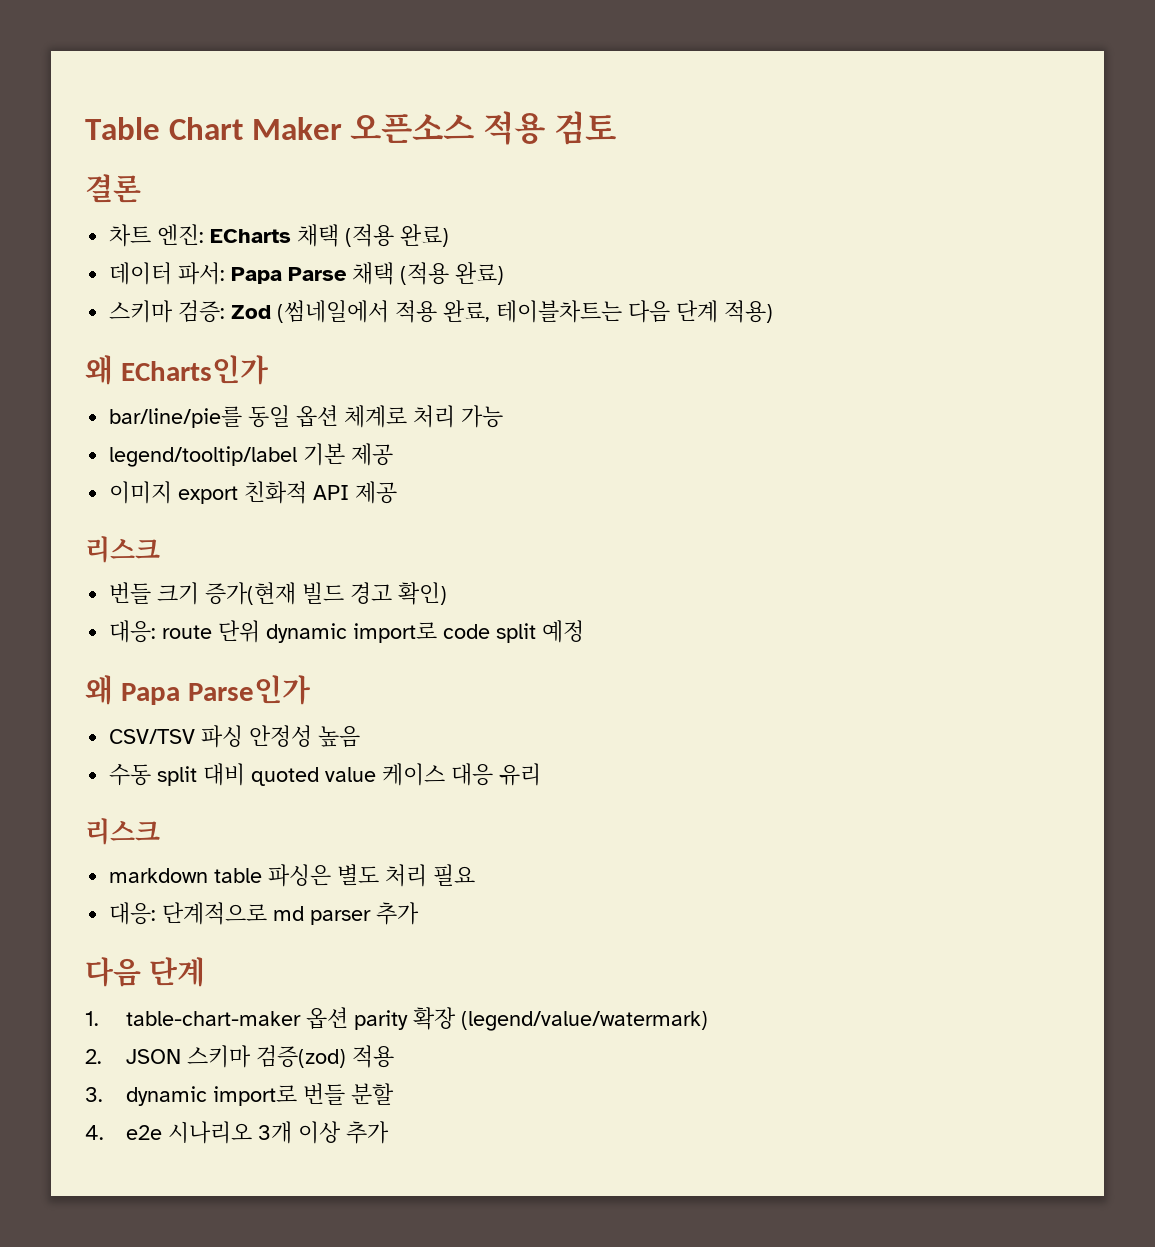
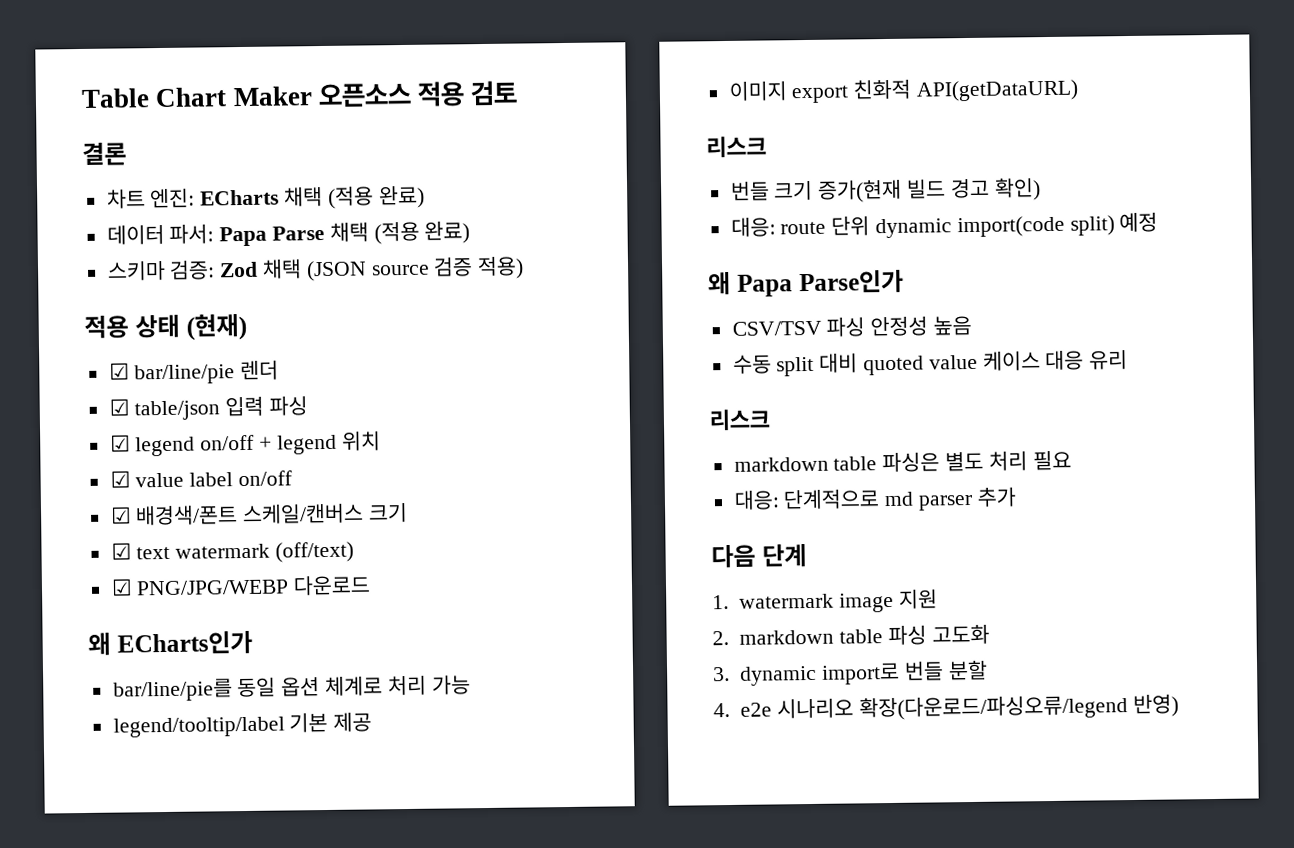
- 스키마 검증: Zod (썸네일에서 적용 완료, 테이블차트는 다음 단계 적용)
+ 스키마 검증: Zod 채택 (JSON source 검증 적용)
+ 적용 상태 (현재)
+ ☑ bar/line/pie 렌더
+ ☑ table/json 입력 파싱
+ ☑ legend on/off + legend 위치
+ ☑ value label on/off
+ ☑ 배경색/폰트 스케일/캔버스 크기
+ ☑ text watermark (off/text)
+ ☑ PNG/JPG/WEBP 다운로드
- 이미지 export 친화적 API 제공
+ 이미지 export 친화적 API(getDataURL)
- 대응: route 단위 dynamic import로 code split 예정
+ 대응: route 단위 dynamic import(code split) 예정
- 1. table-chart-maker 옵션 parity 확장 (legend/value/watermark)
- 2. JSON 스키마 검증(zod) 적용
+ 1. watermark image 지원
+ 2. markdown table 파싱 고도화
- 4. e2e 시나리오 3개 이상 추가
+ 4. e2e 시나리오 확장(다운로드/파싱오류/legend 반영)

